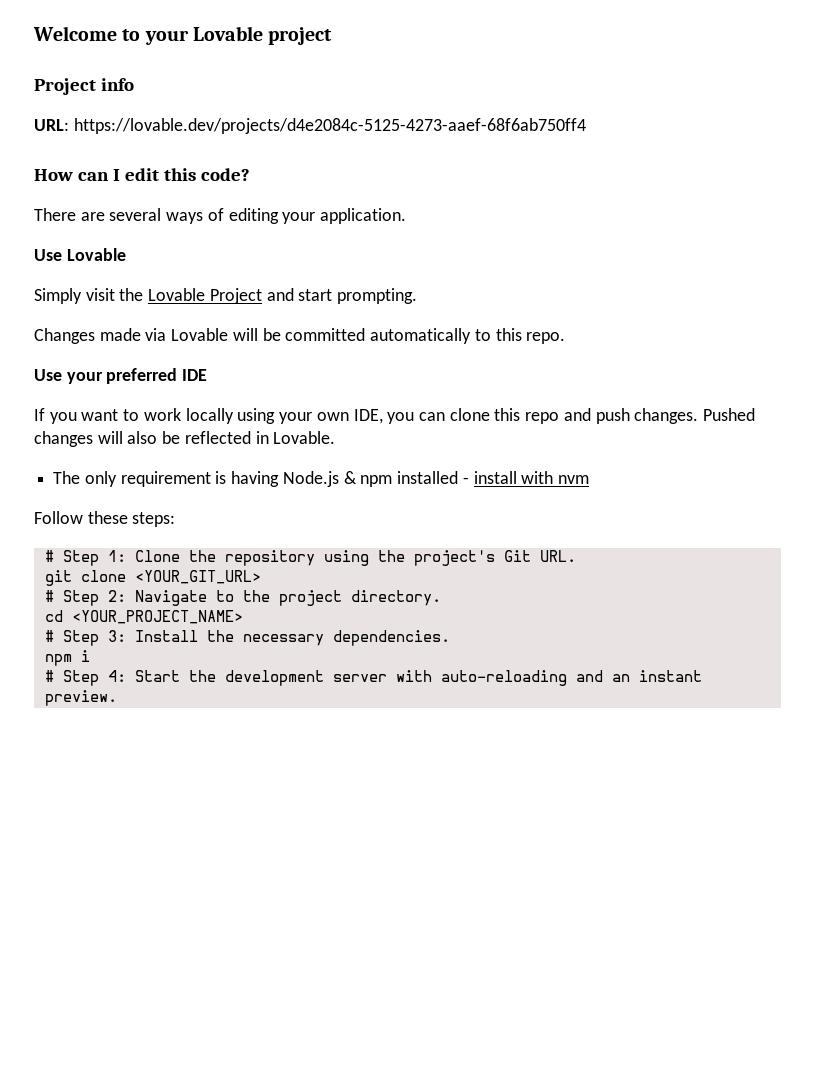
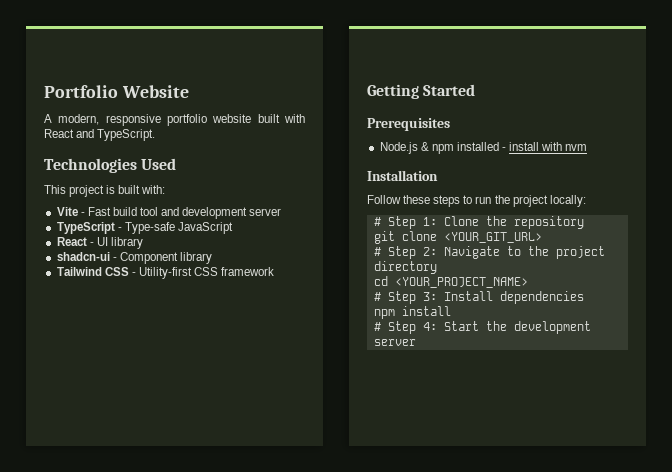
- Welcome to your Lovable project
- Project info
- URL: https://lovable.dev/projects/d4e2084c-5125-4273-aaef-68f6ab750ff4
- How can I edit this code?
- There are several ways of editing your application.
- Use Lovable
- Simply visit the Lovable Project and start prompting.
- Changes made via Lovable will be committed automatically to this repo.
- Use your preferred IDE
- If you want to work locally using your own IDE, you can clone this repo and push changes. Pushed changes will also be reflected in Lovable.
- The only requirement is having Node.js & npm installed - install with nvm
+ Portfolio Website
+ A modern, responsive portfolio website built with React and TypeScript.
+ Technologies Used
+ This project is built with:
+ Vite - Fast build tool and development server
+ TypeScript - Type-safe JavaScript
+ React - UI library
+ shadcn-ui - Component library
+ Tailwind CSS - Utility-first CSS framework
+ Getting Started
+ Prerequisites
+ Node.js & npm installed - install with nvm
+ Installation
- Follow these steps:
+ Follow these steps to run the project locally:
- # Step 1: Clone the repository using the project's Git URL.
+ # Step 1: Clone the repository
- # Step 2: Navigate to the project directory.
+ # Step 2: Navigate to the project directory
- # Step 3: Install the necessary dependencies.
- npm i
+ # Step 3: Install dependencies
+ npm install
- # Step 4: Start the development server with auto-reloading and an instant preview.
+ # Step 4: Start the development server

